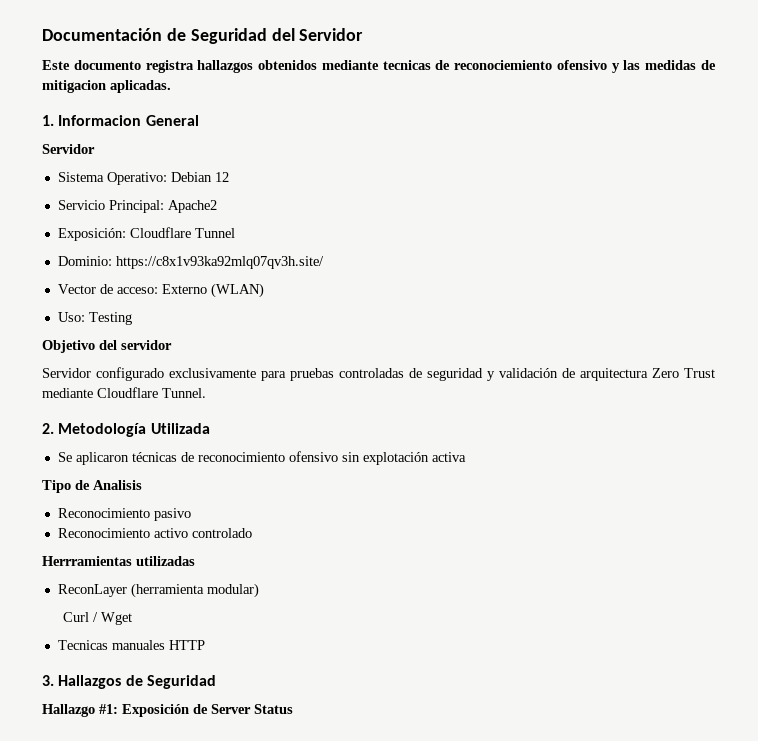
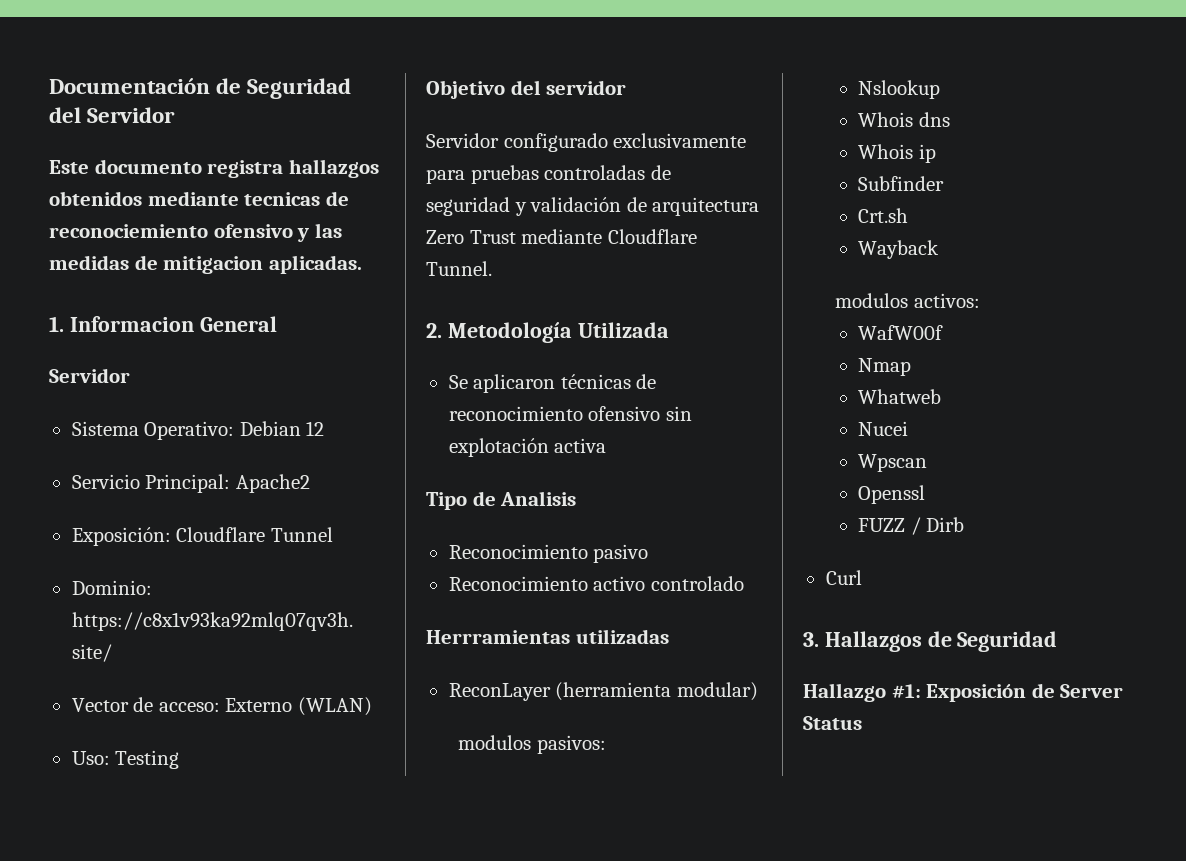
- Curl / Wget
- Tecnicas manuales HTTP
+ modulos pasivos:
+ Nslookup
+ Whois dns
+ Whois ip
+ Subfinder
+ Crt.sh
+ Wayback
+ modulos activos:
+ WafW00f
+ Nmap
+ Whatweb
+ Nucei
+ Wpscan
+ Openssl
+ FUZZ / Dirb
+ Curl

